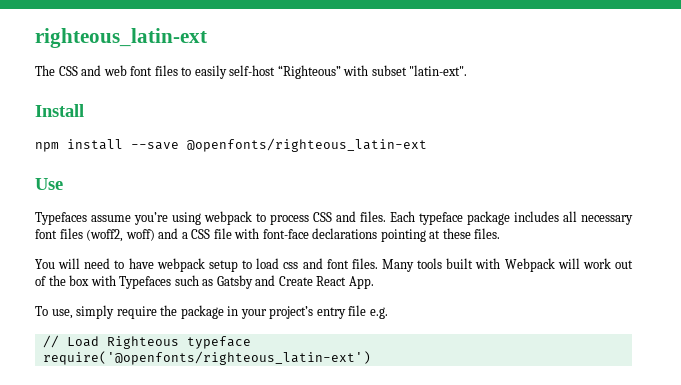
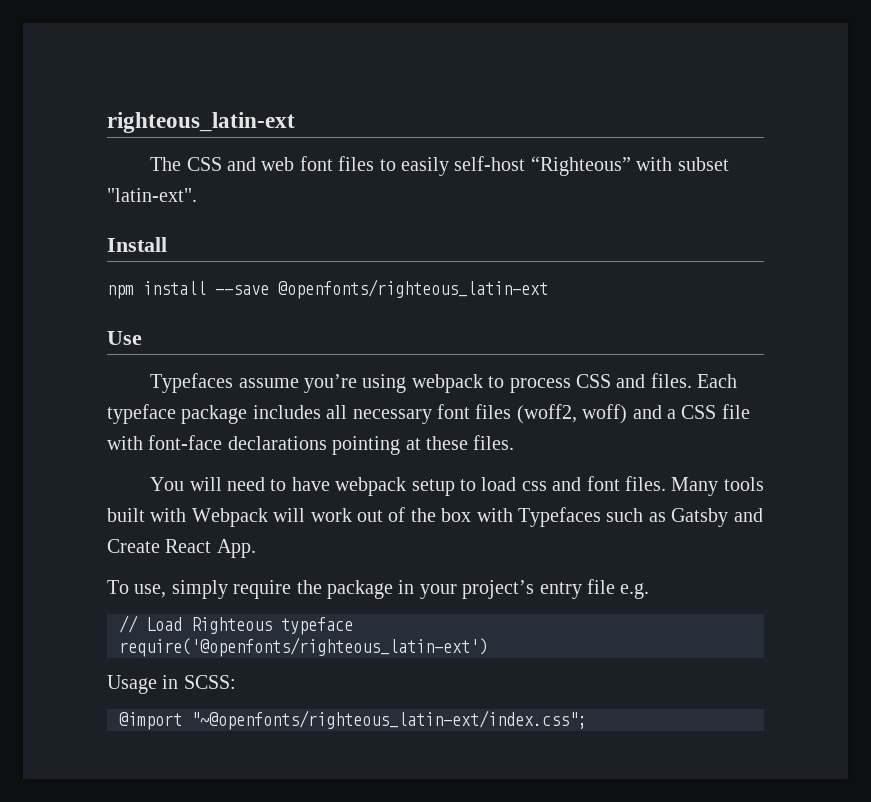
+ Usage in SCSS:
+ @import "~@openfonts/righteous_latin-ext/index.css";

